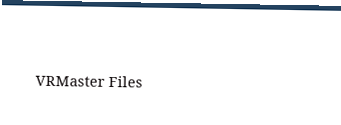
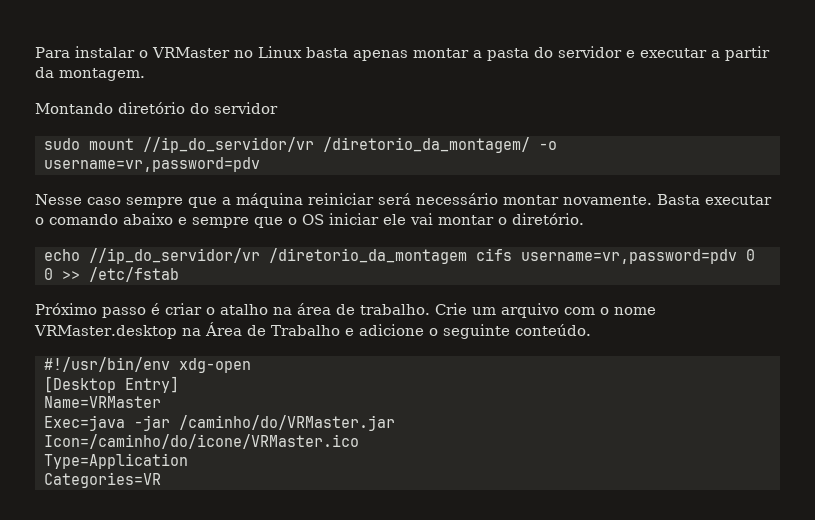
- VRMaster Files
+ Para instalar o VRMaster no Linux basta apenas montar a pasta do servidor e executar a partir da montagem.
+ Montando diretório do servidor
+ sudo mount //ip_do_servidor/vr /diretorio_da_montagem/ -o username=vr,password=pdv
+ Nesse caso sempre que a máquina reiniciar será necessário montar novamente. Basta executar o comando abaixo e sempre que o OS iniciar ele vai montar o diretório.
+ echo //ip_do_servidor/vr /diretorio_da_montagem cifs username=vr,password=pdv 0 0 >> /etc/fstab
+ Próximo passo é criar o atalho na área de trabalho. Crie um arquivo com o nome VRMaster.desktop na Área de Trabalho e adicione o seguinte conteúdo.
+ #!/usr/bin/env xdg-open
+ [Desktop Entry]
+ Name=VRMaster
+ Exec=java -jar /caminho/do/VRMaster.jar
+ Icon=/caminho/do/icone/VRMaster.ico
+ Type=Application
+ Categories=VR

